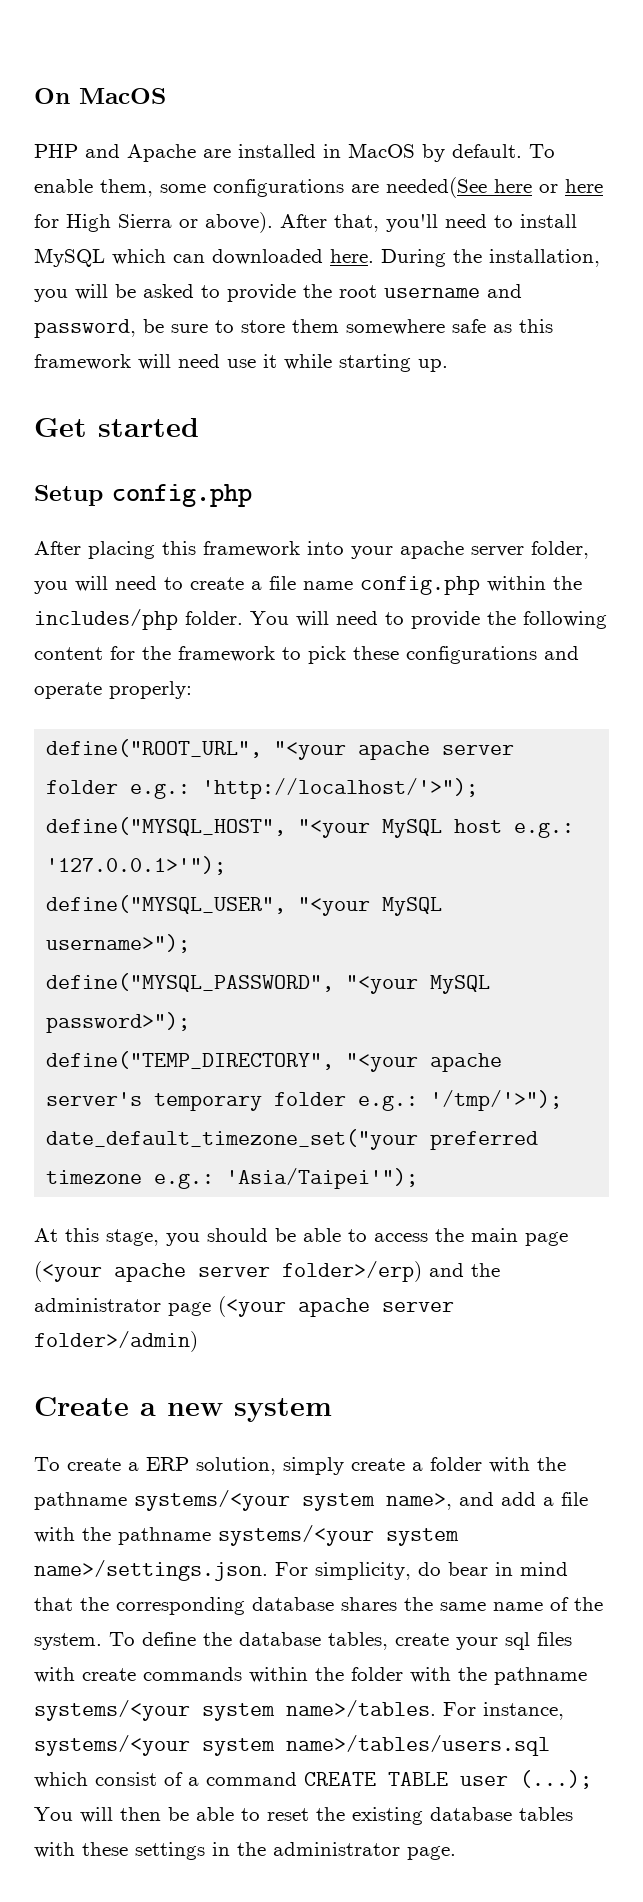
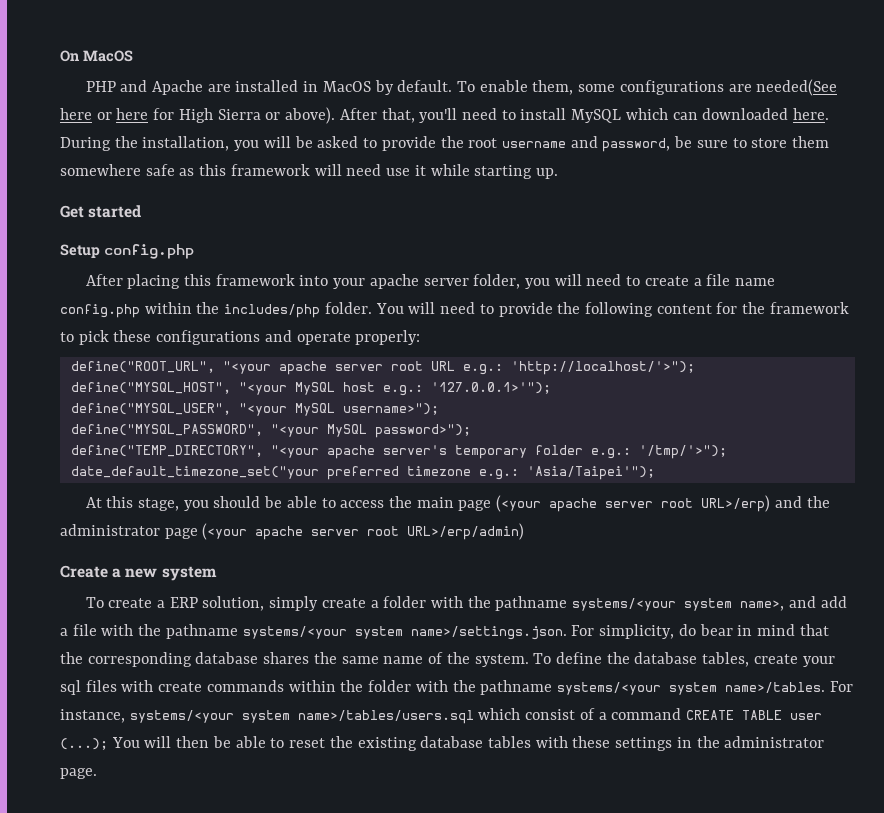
- define("ROOT_URL", "<your apache server folder e.g.: 'http://localhost/'>");
+ define("ROOT_URL", "<your apache server root URL e.g.: 'http://localhost/'>");
- At this stage, you should be able to access the main page (<your apache server folder>/erp) and the administrator page (<your apache server folder>/admin)
+ At this stage, you should be able to access the main page (<your apache server root URL>/erp) and the administrator page (<your apache server root URL>/erp/admin)

